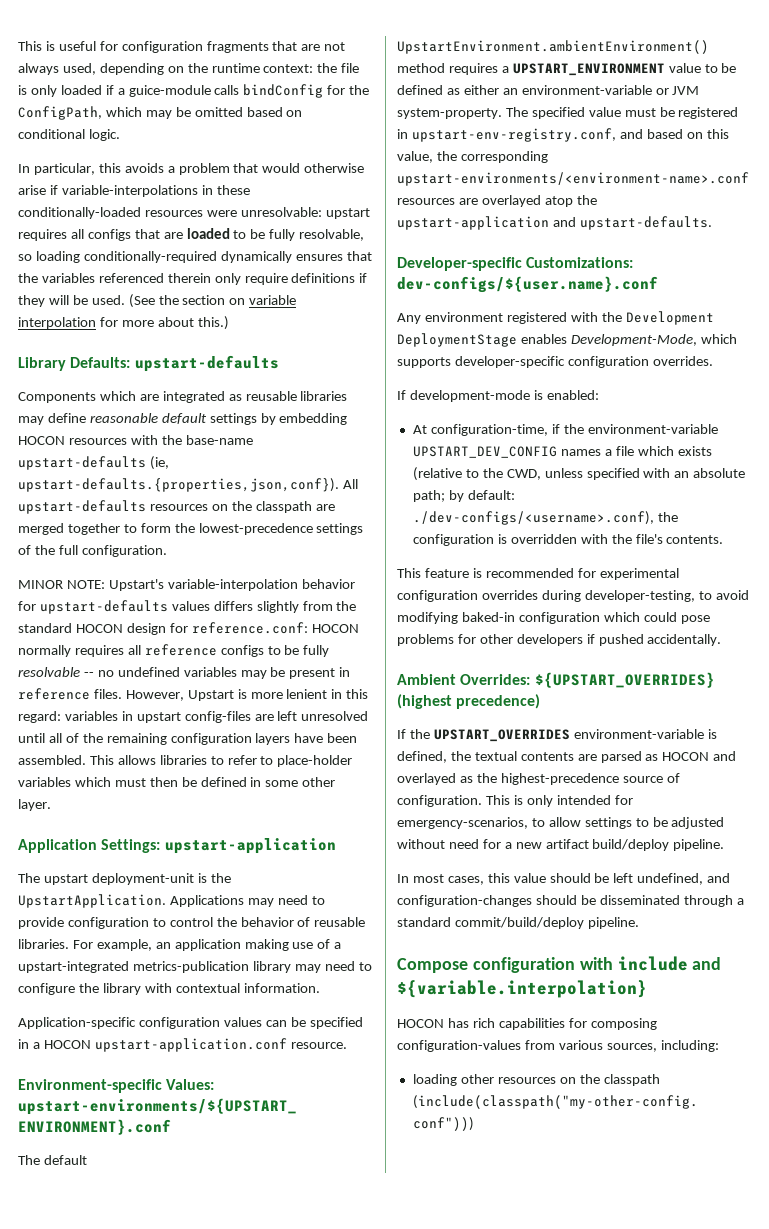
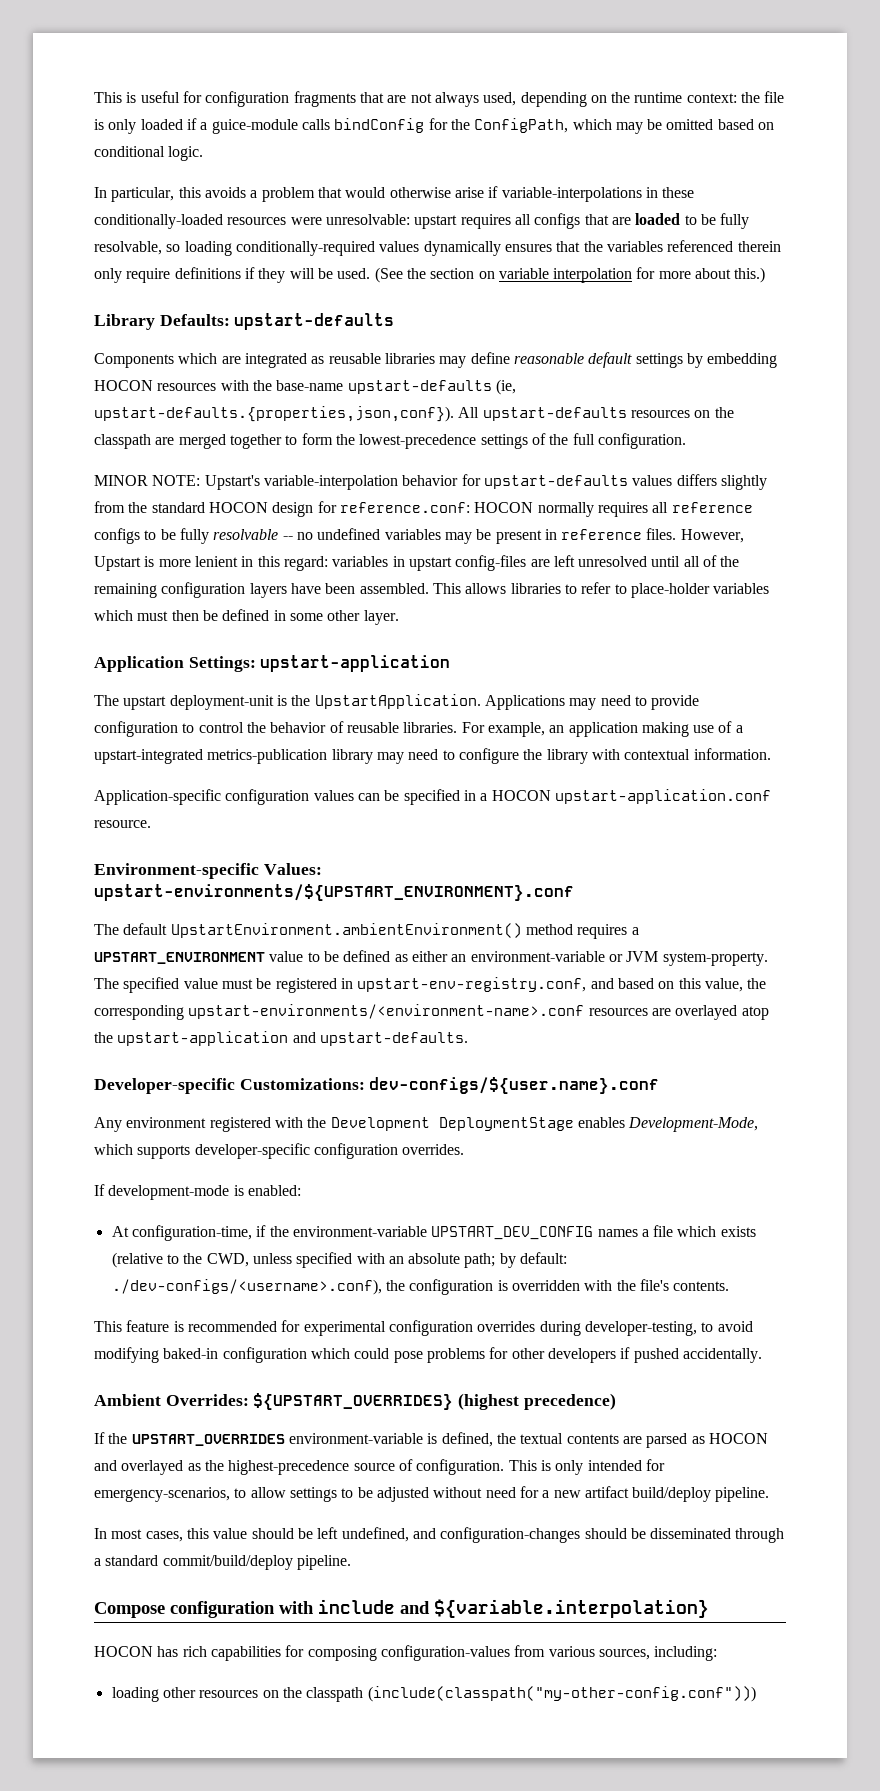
- In particular, this avoids a problem that would otherwise arise if variable-interpolations in these conditionally-loaded resources were unresolvable: upstart requires all configs that are loaded to be fully resolvable, so loading conditionally-required dynamically ensures that the variables referenced therein only require definitions if they will be used.
+ In particular, this avoids a problem that would otherwise arise if variable-interpolations in these conditionally-loaded resources were unresolvable: upstart requires all configs that are loaded to be fully resolvable, so loading conditionally-required values dynamically ensures that the variables referenced therein only require definitions if they will be used.

